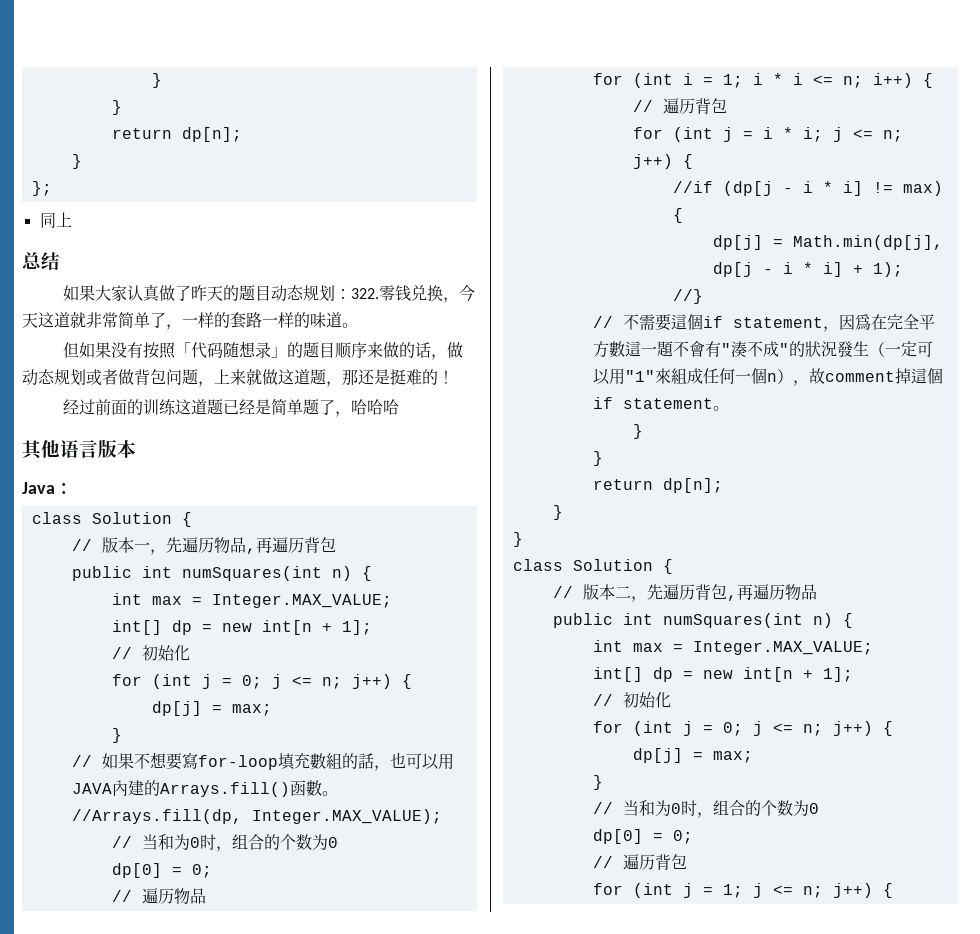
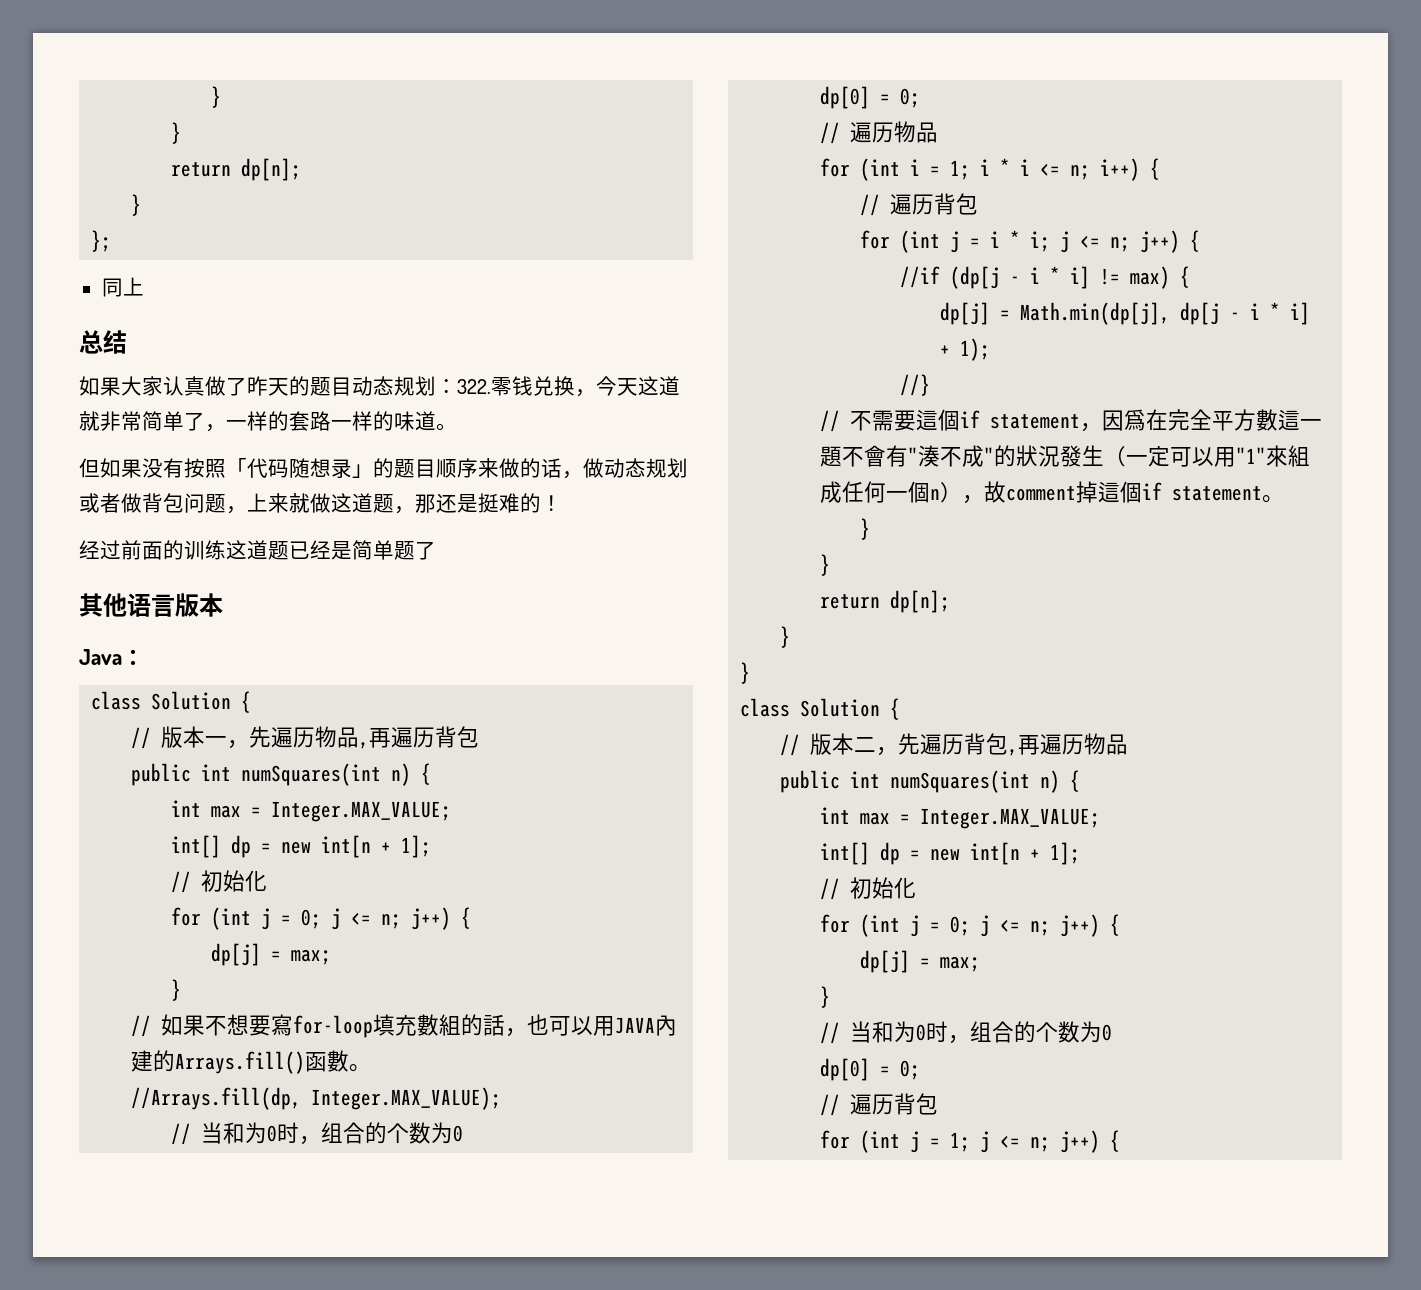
- 经过前面的训练这道题已经是简单题了，哈哈哈
+ 经过前面的训练这道题已经是简单题了

